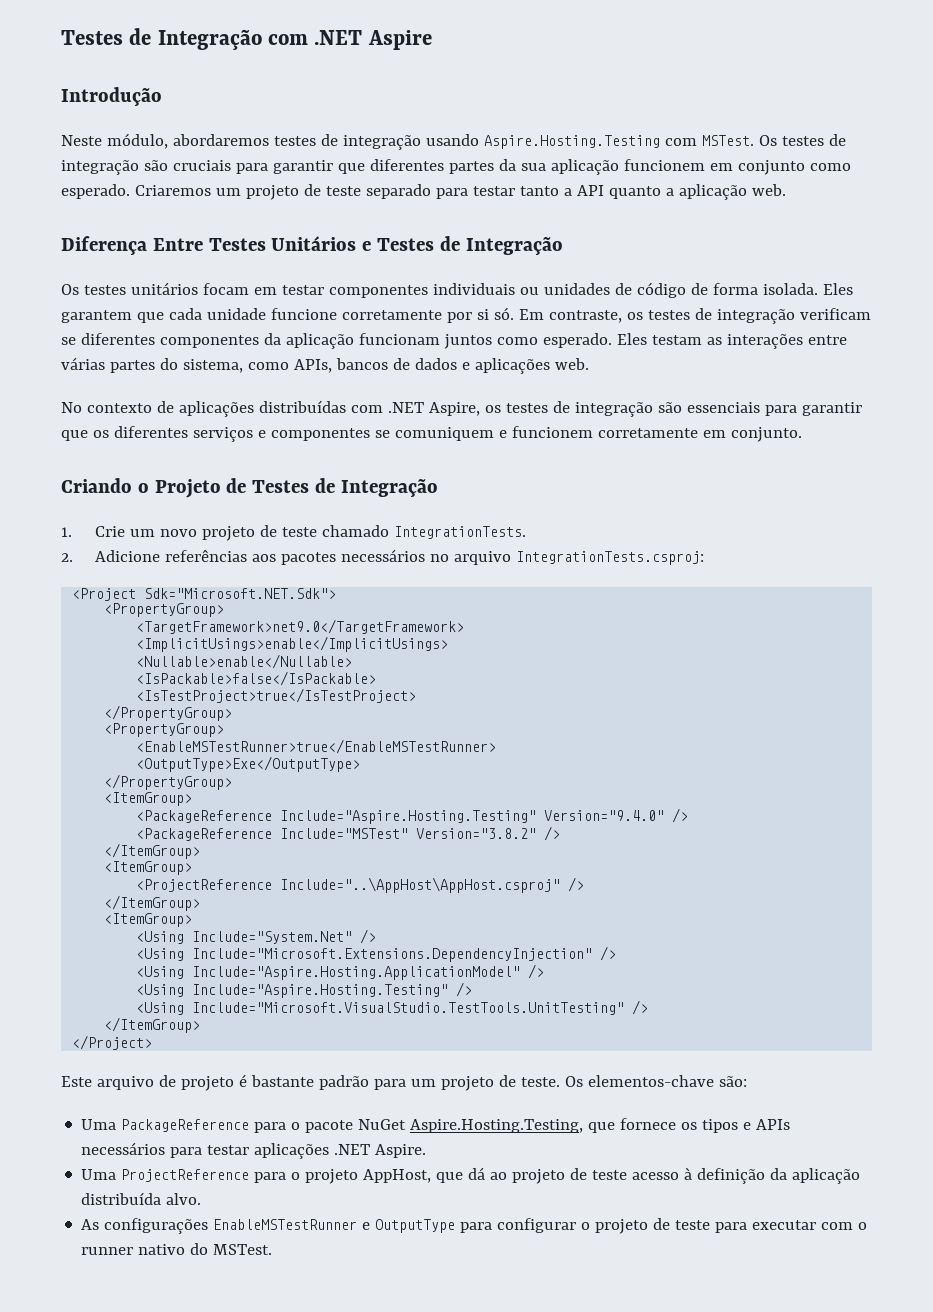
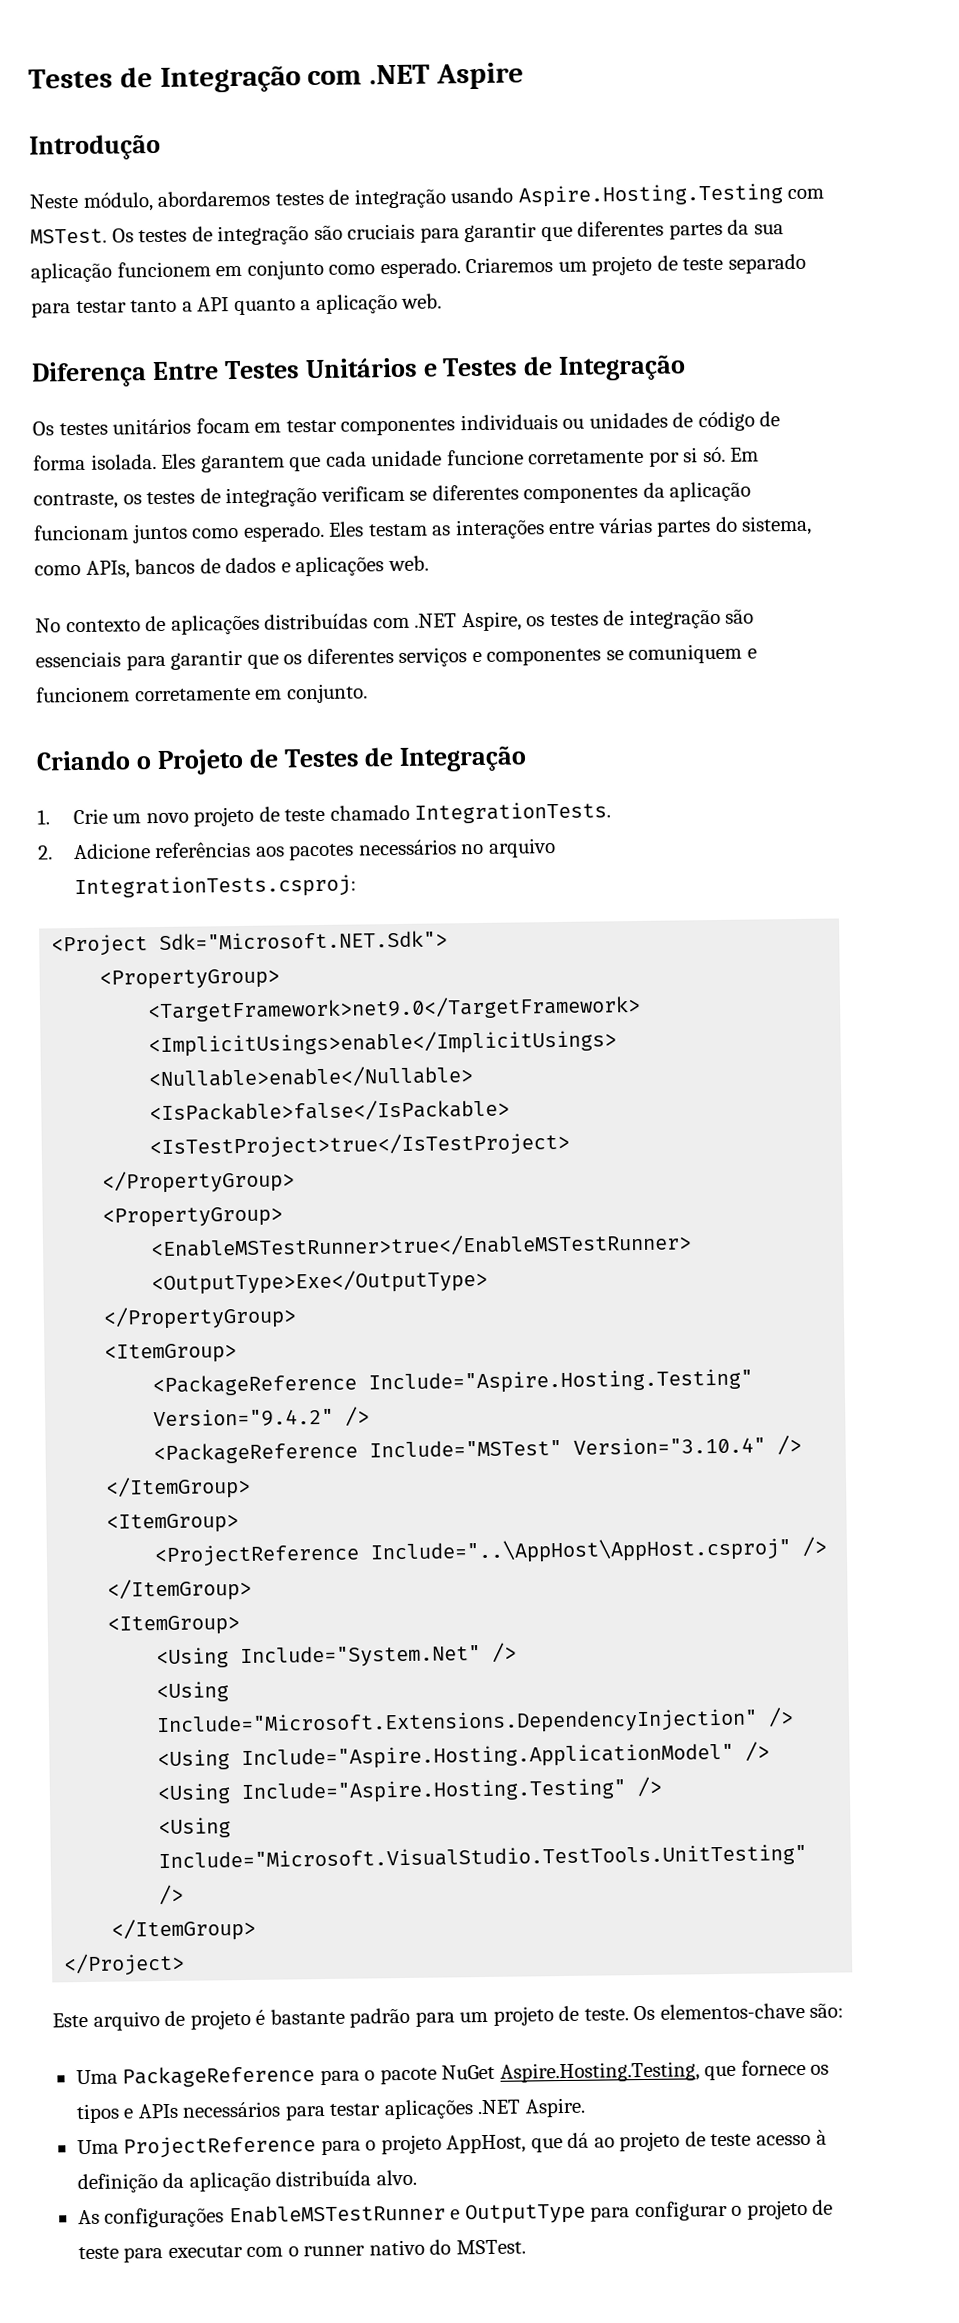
- <PackageReference Include="Aspire.Hosting.Testing" Version="9.4.0" />
+ <PackageReference Include="Aspire.Hosting.Testing" Version="9.4.2" />
- <PackageReference Include="MSTest" Version="3.8.2" />
+ <PackageReference Include="MSTest" Version="3.10.4" />

